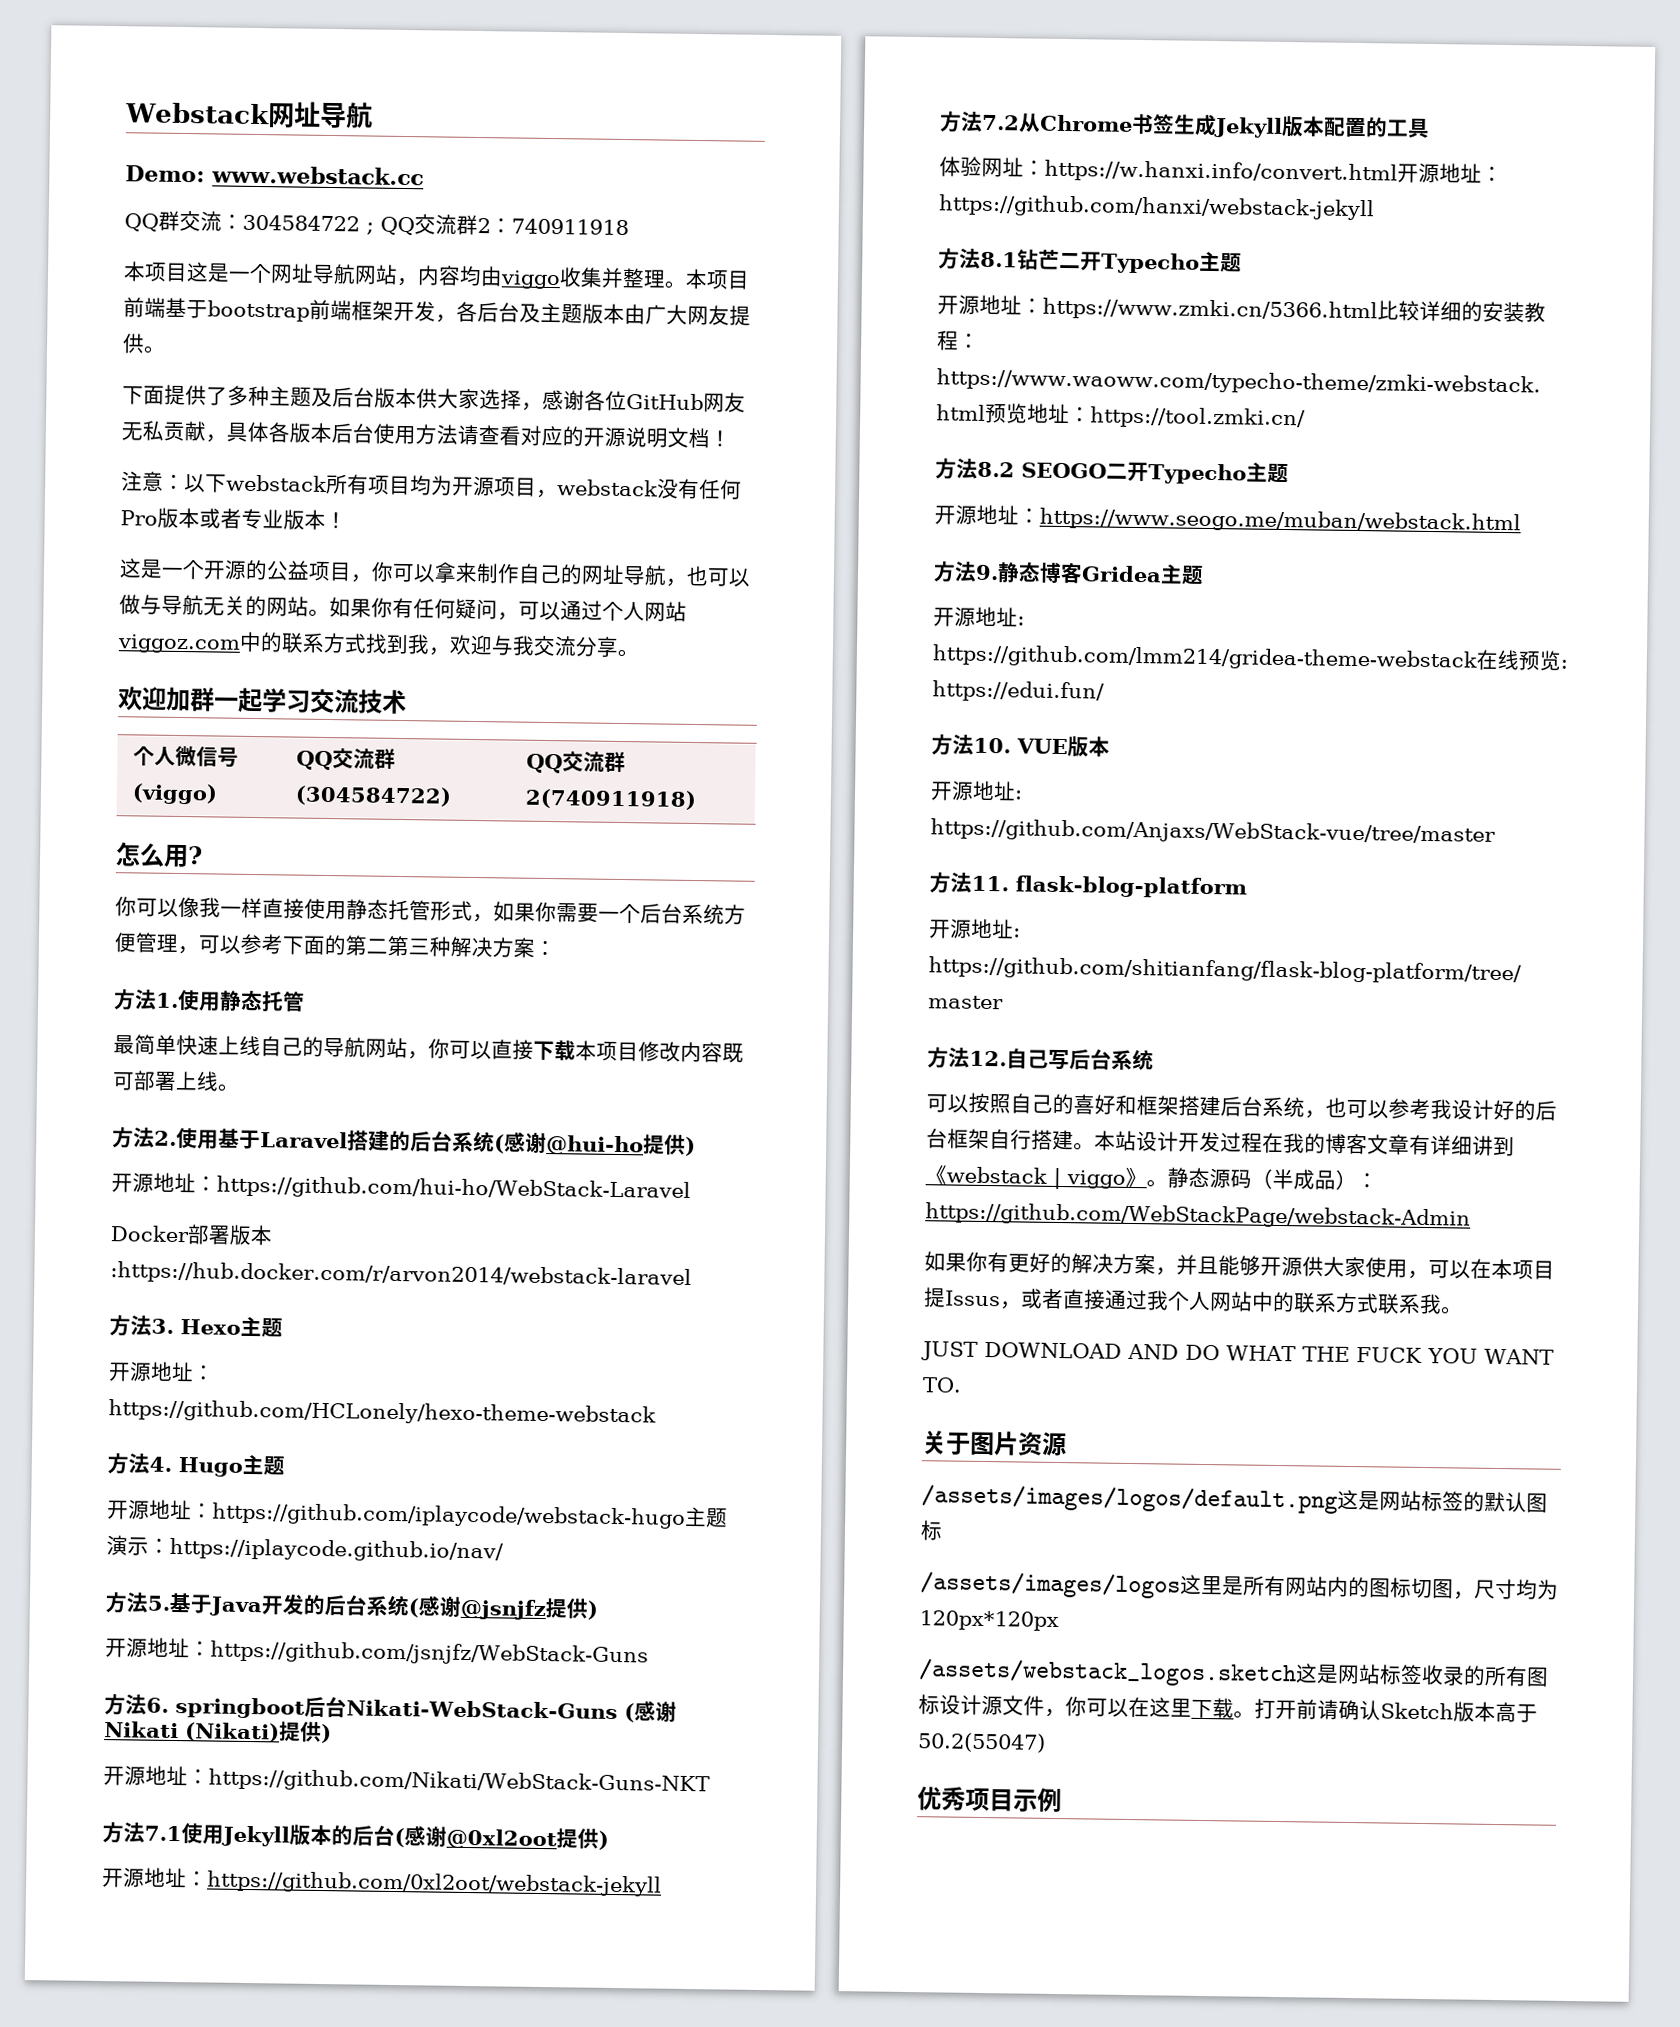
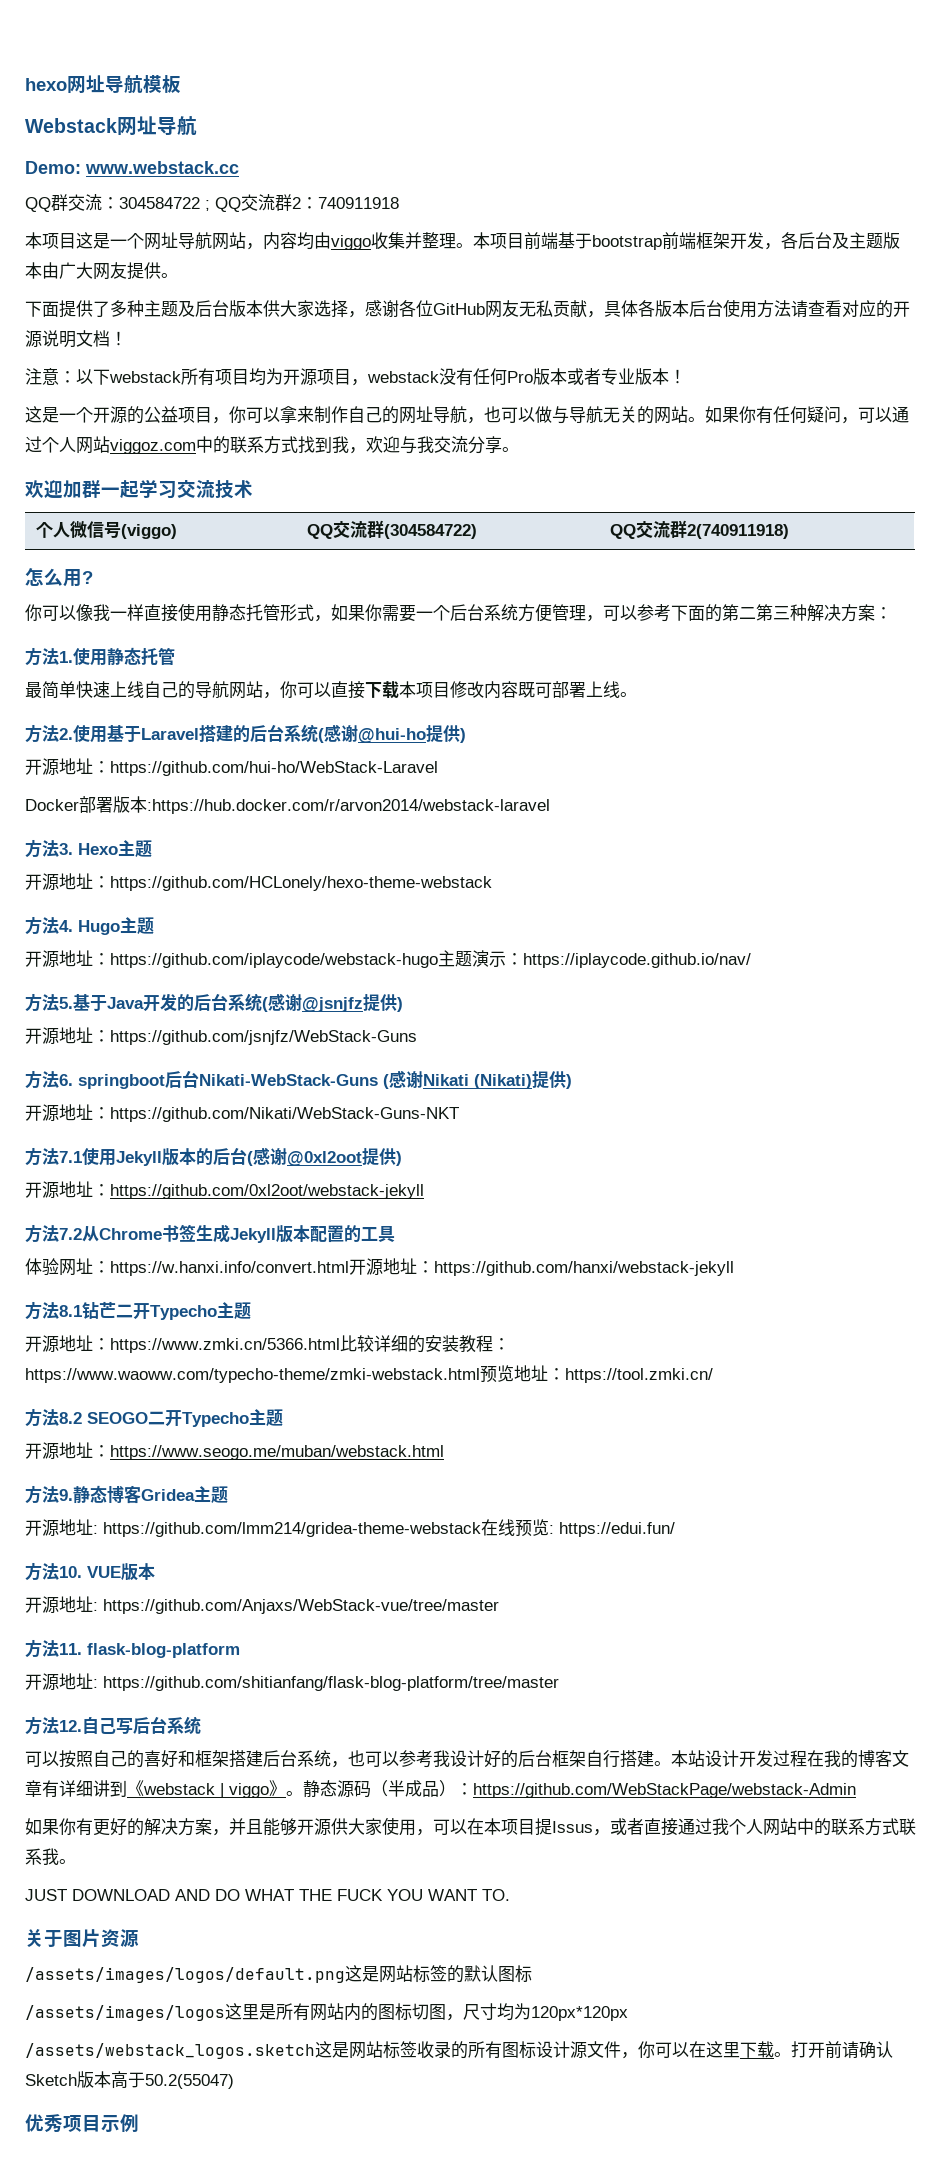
+ hexo网址导航模板

